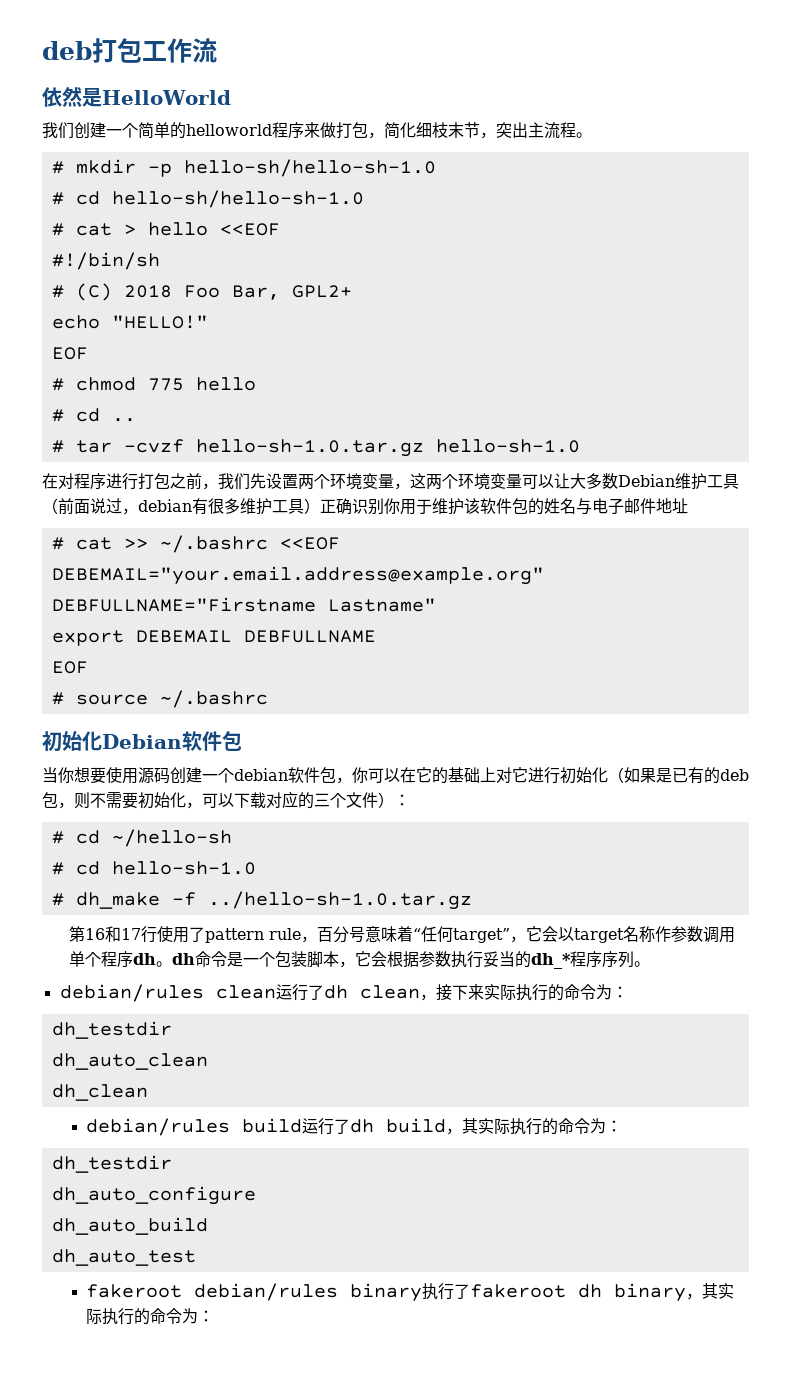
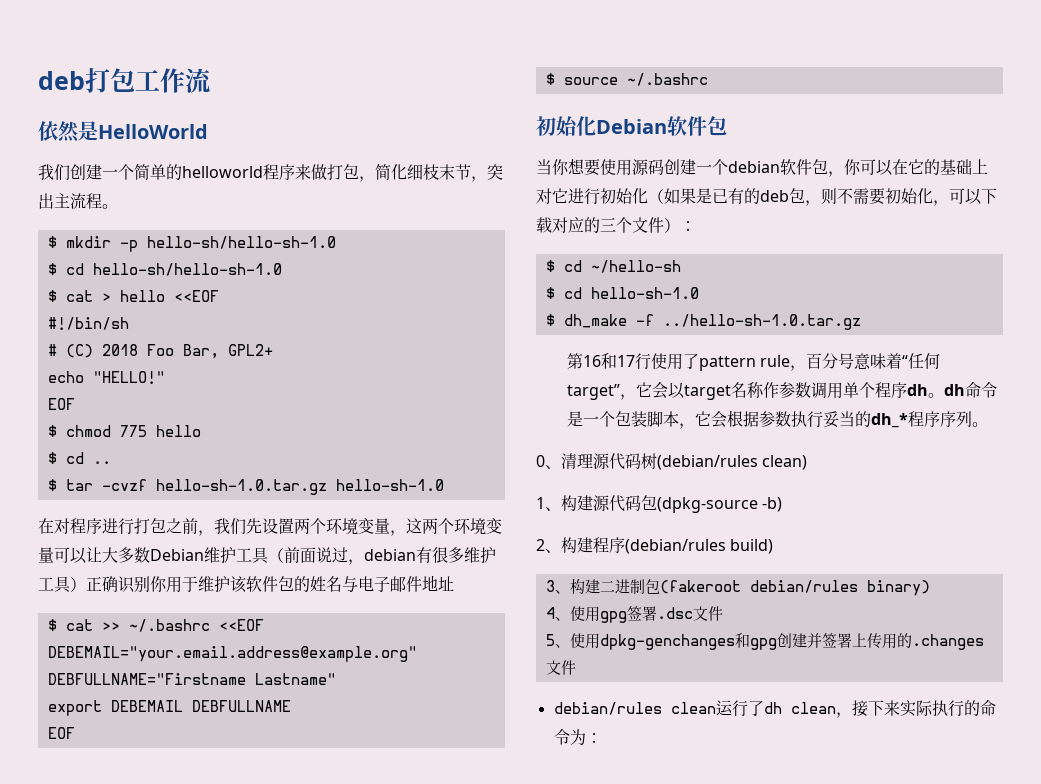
- # mkdir -p hello-sh/hello-sh-1.0
+ $ mkdir -p hello-sh/hello-sh-1.0
- # cd hello-sh/hello-sh-1.0
+ $ cd hello-sh/hello-sh-1.0
- # cat > hello <<EOF
+ $ cat > hello <<EOF
- # chmod 775 hello
+ $ chmod 775 hello
- # cd ..
+ $ cd ..
- # tar -cvzf hello-sh-1.0.tar.gz hello-sh-1.0
+ $ tar -cvzf hello-sh-1.0.tar.gz hello-sh-1.0
- # cat >> ~/.bashrc <<EOF
+ $ cat >> ~/.bashrc <<EOF
- # source ~/.bashrc
+ $ source ~/.bashrc
- # cd ~/hello-sh
+ $ cd ~/hello-sh
- # cd hello-sh-1.0
+ $ cd hello-sh-1.0
- # dh_make -f ../hello-sh-1.0.tar.gz
+ $ dh_make -f ../hello-sh-1.0.tar.gz
+ 0、清理源代码树(debian/rules clean)
+ 1、构建源代码包(dpkg-source -b)
+ 2、构建程序(debian/rules build)
+ 3、构建二进制包(fakeroot debian/rules binary)
+ 4、使用gpg签署.dsc文件
+ 5、使用dpkg-genchanges和gpg创建并签署上传用的.changes文件
  debian/rules clean运行了dh clean，接下来实际执行的命令为：
- dh_testdir
- dh_auto_clean
- dh_clean
- debian/rules build运行了dh build，其实际执行的命令为：
- dh_testdir
- dh_auto_configure
- dh_auto_build
- dh_auto_test
- fakeroot debian/rules binary执行了fakeroot dh binary，其实际执行的命令为：

